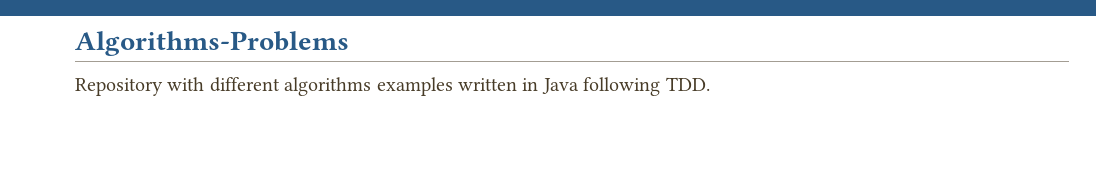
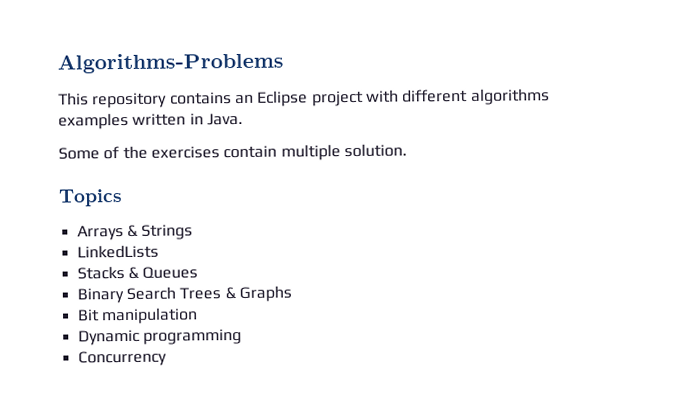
- Repository with different algorithms examples written in Java following TDD.
+ This repository contains an Eclipse project with different algorithms examples written in Java.
+ Some of the exercises contain multiple solution.
+ Topics
+ Arrays & Strings
+ LinkedLists
+ Stacks & Queues
+ Binary Search Trees & Graphs
+ Bit manipulation
+ Dynamic programming
+ Concurrency

